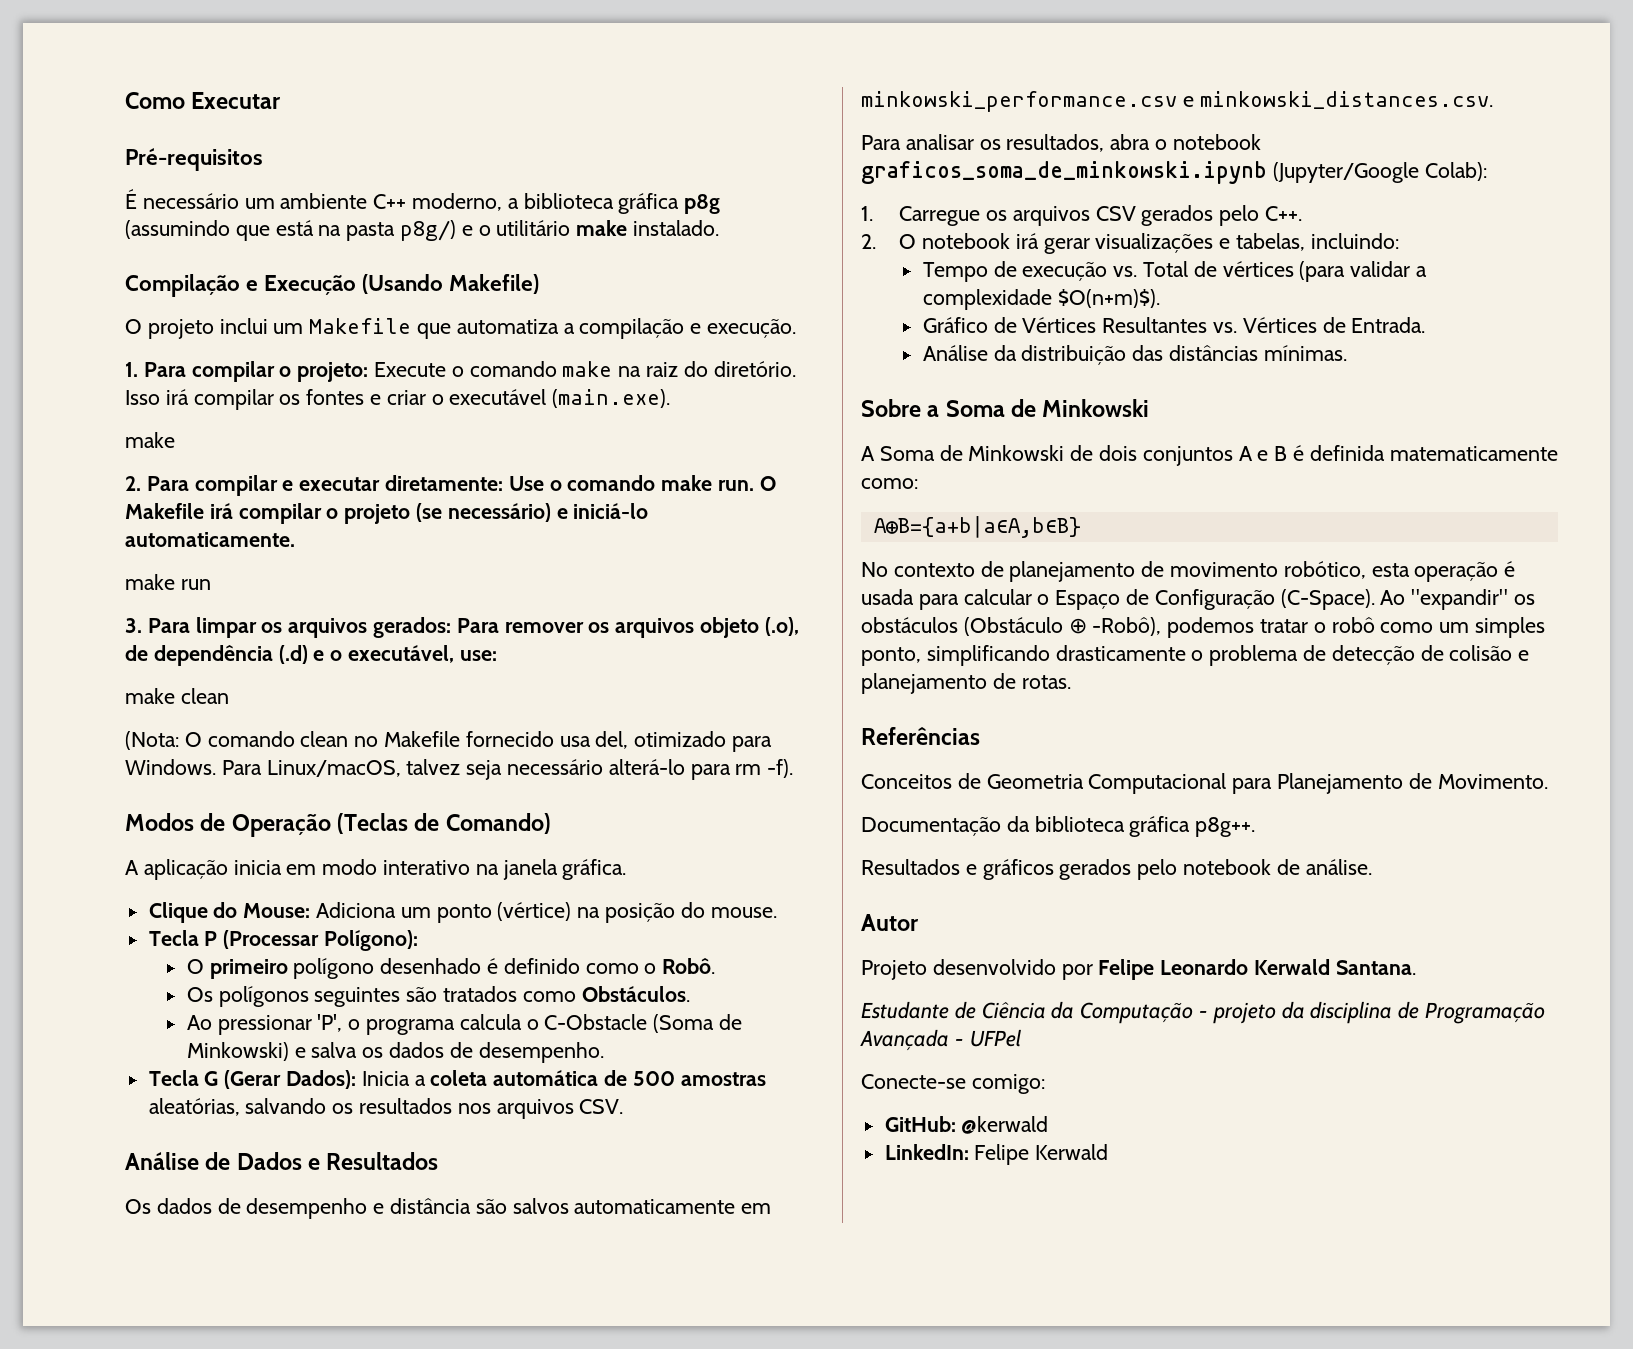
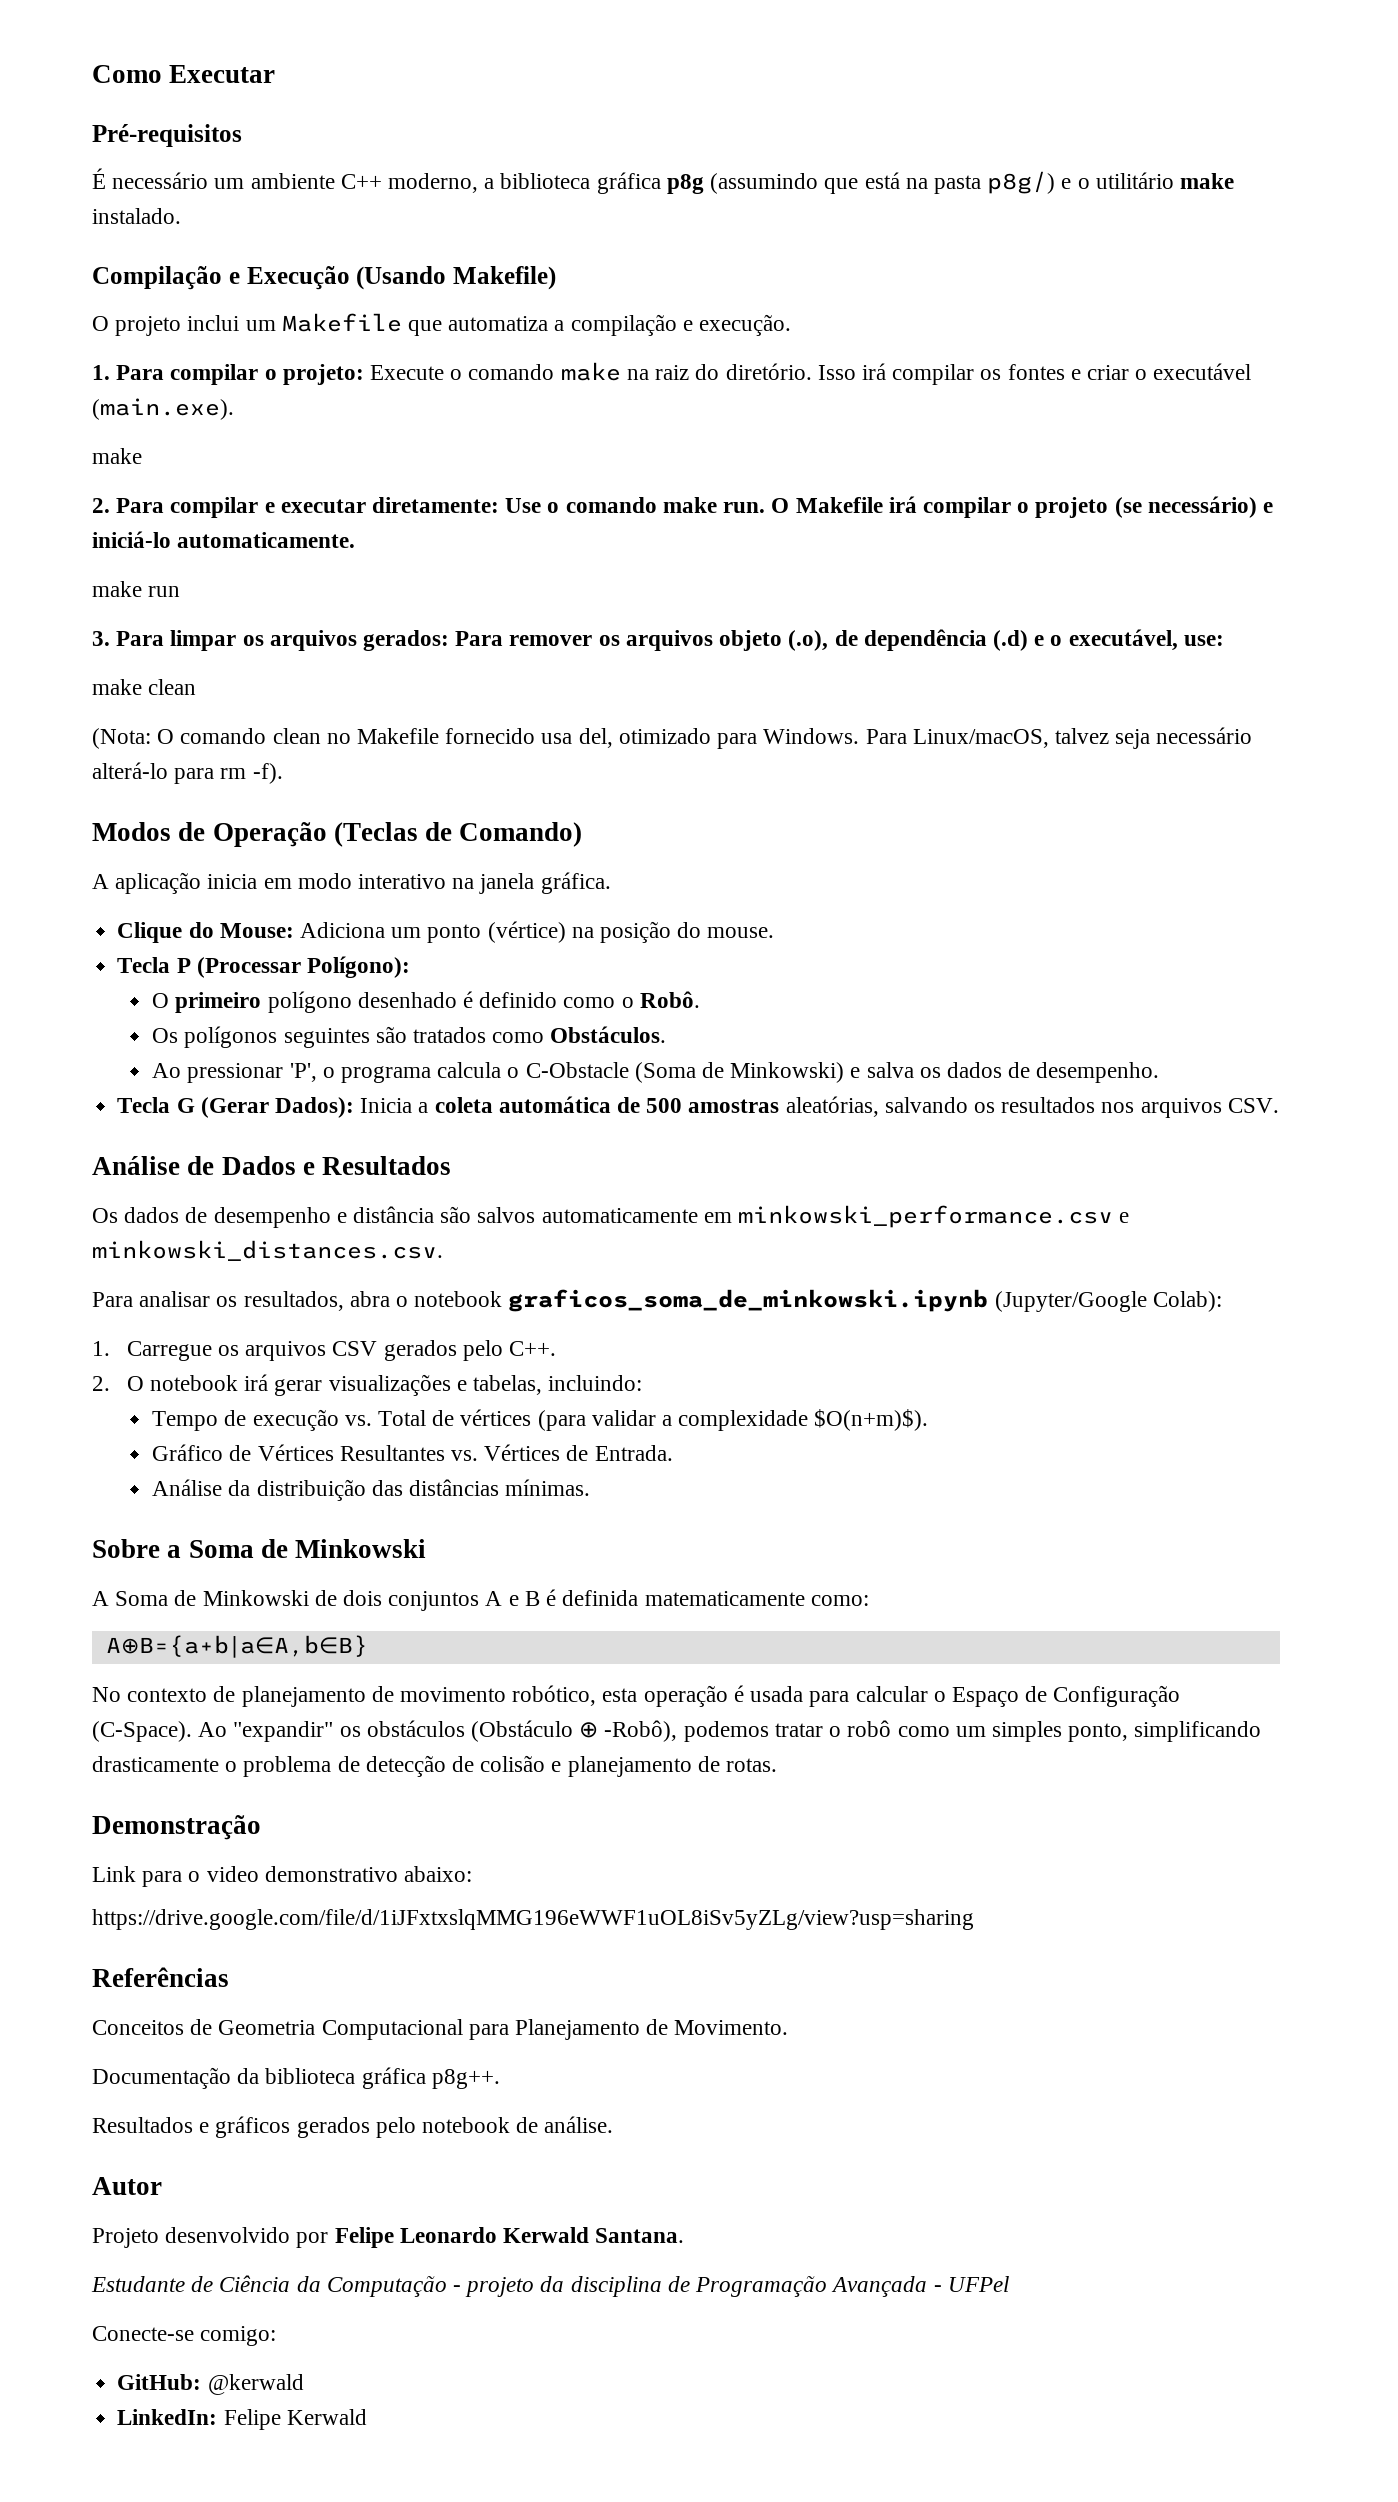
+ Demonstração
+ Link para o video demonstrativo abaixo:
+ https://drive.google.com/file/d/1iJFxtxslqMMG196eWWF1uOL8iSv5yZLg/view?usp=sharing

